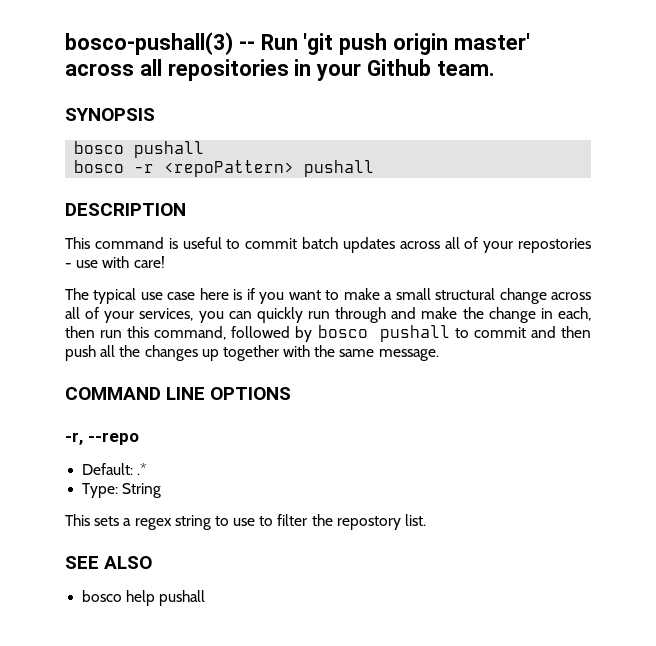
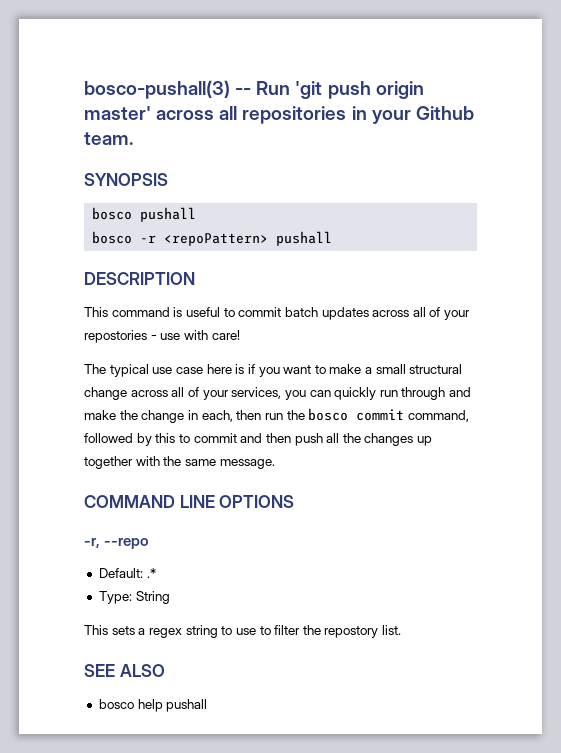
- The typical use case here is if you want to make a small structural change across all of your services, you can quickly run through and make the change in each, then run this command, followed by bosco pushall to commit and then push all the changes up together with the same message.
+ The typical use case here is if you want to make a small structural change across all of your services, you can quickly run through and make the change in each, then run the bosco commit command, followed by this to commit and then push all the changes up together with the same message.

